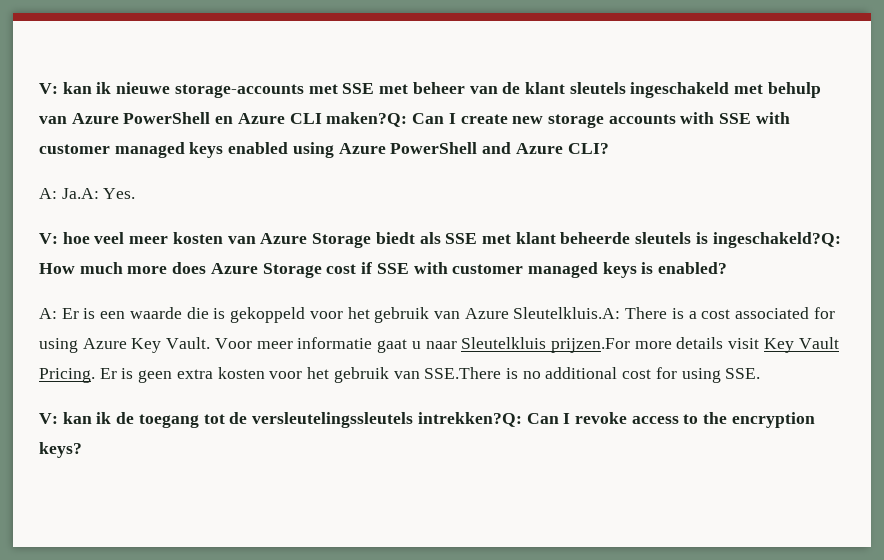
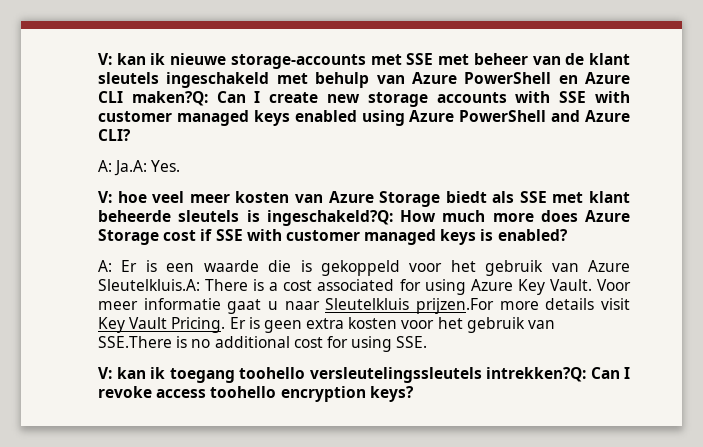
- V: kan ik de toegang tot de versleutelingssleutels intrekken?Q: Can I revoke access to the encryption keys?
+ V: kan ik toegang toohello versleutelingssleutels intrekken?Q: Can I revoke access toohello encryption keys?

